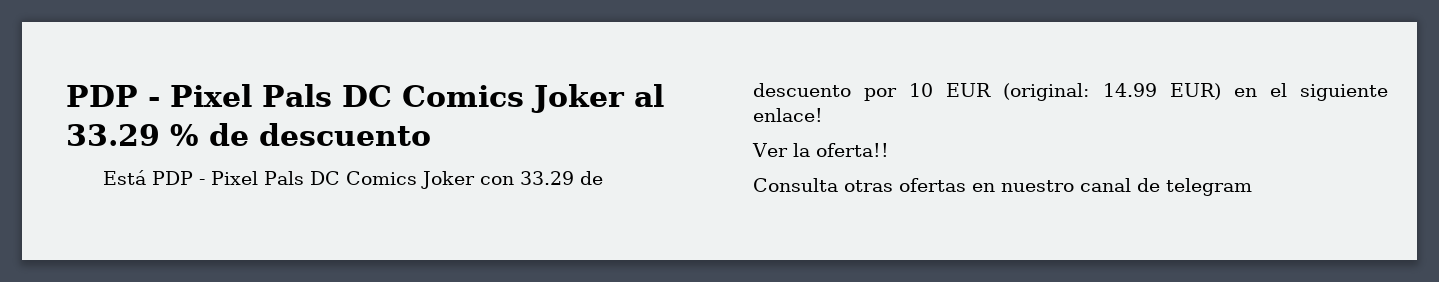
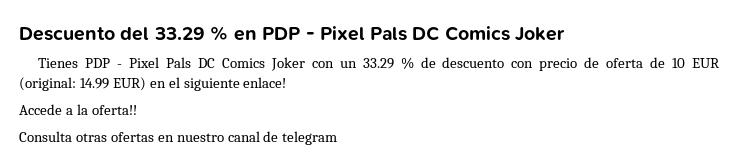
- PDP - Pixel Pals DC Comics Joker al 33.29 % de descuento
- Está PDP - Pixel Pals DC Comics Joker con 33.29 de descuento por 10 EUR (original: 14.99 EUR) en el siguiente enlace!
+ Descuento del 33.29 % en PDP - Pixel Pals DC Comics Joker
+ Tienes PDP - Pixel Pals DC Comics Joker con un 33.29 % de descuento con precio de oferta de 10 EUR (original: 14.99 EUR) en el siguiente enlace!
- Ver la oferta!!
+ Accede a la oferta!!

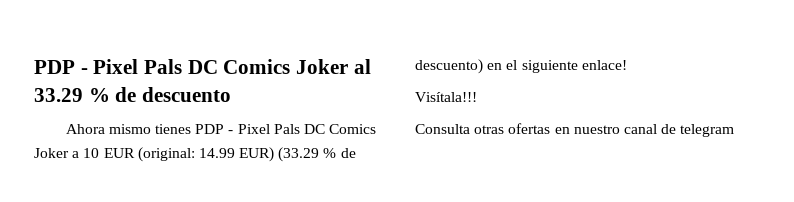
- Descuento del 33.29 % en PDP - Pixel Pals DC Comics Joker
- Tienes PDP - Pixel Pals DC Comics Joker con un 33.29 % de descuento con precio de oferta de 10 EUR (original: 14.99 EUR) en el siguiente enlace!
+ PDP - Pixel Pals DC Comics Joker al 33.29 % de descuento
+ Ahora mismo tienes PDP - Pixel Pals DC Comics Joker a 10 EUR (original: 14.99 EUR) (33.29 % de descuento) en el siguiente enlace!
- Accede a la oferta!!
+ Visítala!!!

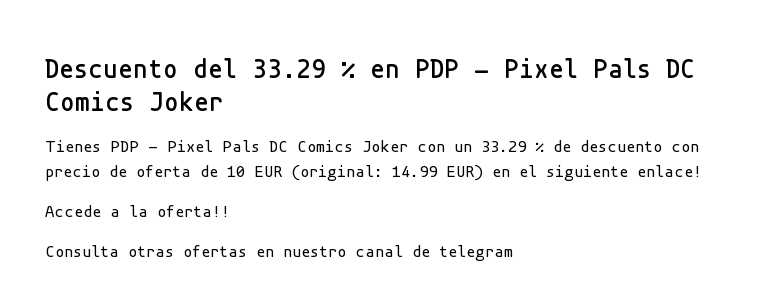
- PDP - Pixel Pals DC Comics Joker al 33.29 % de descuento
- Ahora mismo tienes PDP - Pixel Pals DC Comics Joker a 10 EUR (original: 14.99 EUR) (33.29 % de descuento) en el siguiente enlace!
+ Descuento del 33.29 % en PDP - Pixel Pals DC Comics Joker
+ Tienes PDP - Pixel Pals DC Comics Joker con un 33.29 % de descuento con precio de oferta de 10 EUR (original: 14.99 EUR) en el siguiente enlace!
- Visítala!!!
+ Accede a la oferta!!

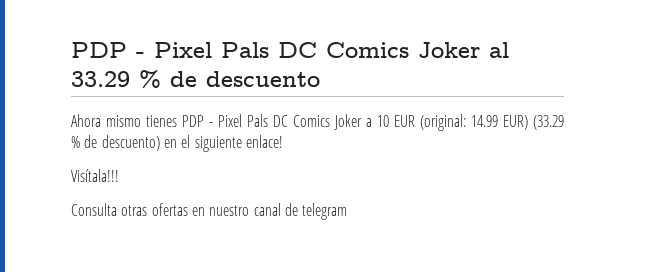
- Descuento del 33.29 % en PDP - Pixel Pals DC Comics Joker
- Tienes PDP - Pixel Pals DC Comics Joker con un 33.29 % de descuento con precio de oferta de 10 EUR (original: 14.99 EUR) en el siguiente enlace!
+ PDP - Pixel Pals DC Comics Joker al 33.29 % de descuento
+ Ahora mismo tienes PDP - Pixel Pals DC Comics Joker a 10 EUR (original: 14.99 EUR) (33.29 % de descuento) en el siguiente enlace!
- Accede a la oferta!!
+ Visítala!!!

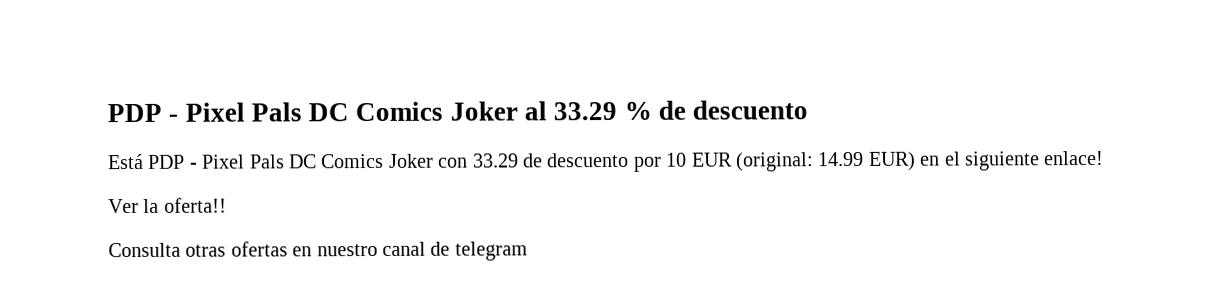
- Ahora mismo tienes PDP - Pixel Pals DC Comics Joker a 10 EUR (original: 14.99 EUR) (33.29 % de descuento) en el siguiente enlace!
+ Está PDP - Pixel Pals DC Comics Joker con 33.29 de descuento por 10 EUR (original: 14.99 EUR) en el siguiente enlace!
- Visítala!!!
+ Ver la oferta!!

